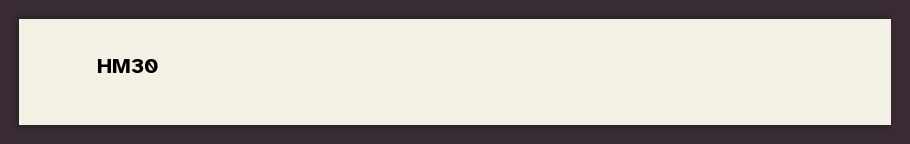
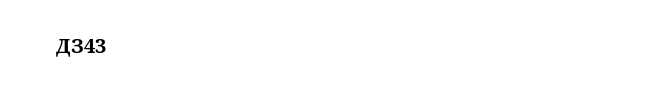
- HM30
+ ДЗ43

